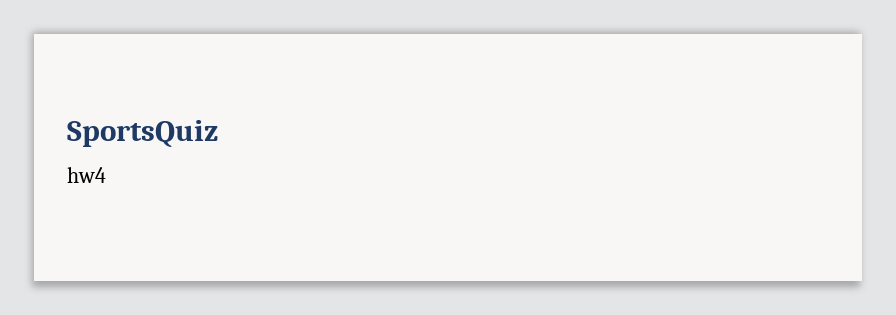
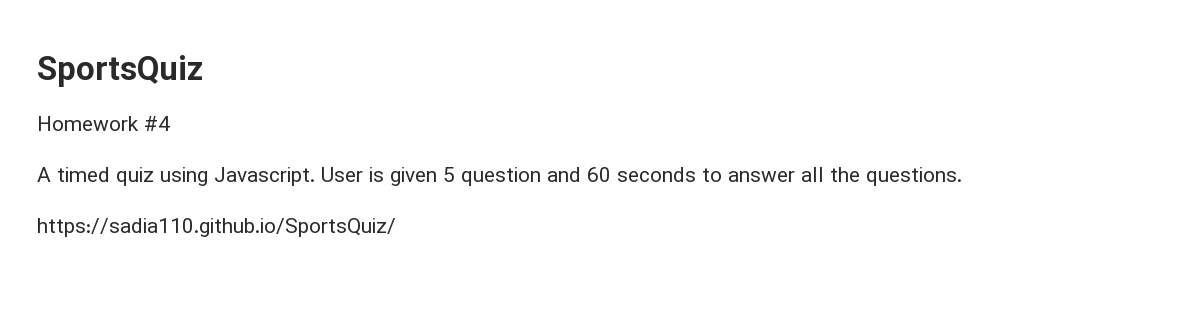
- hw4
+ Homework #4
+ A timed quiz using Javascript. User is given 5 question and 60 seconds to answer all the questions.
+ https://sadia110.github.io/SportsQuiz/

